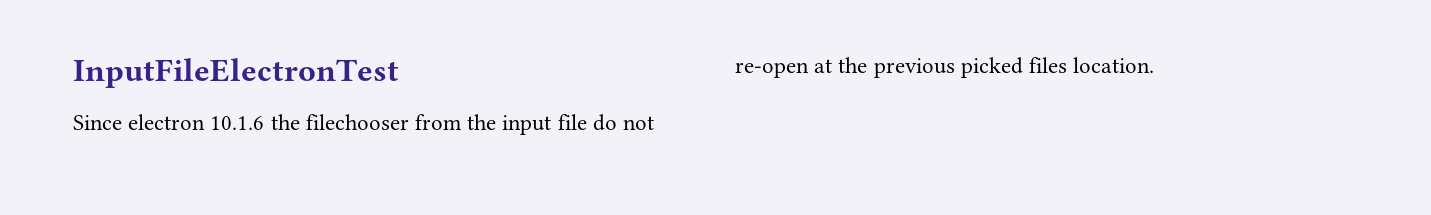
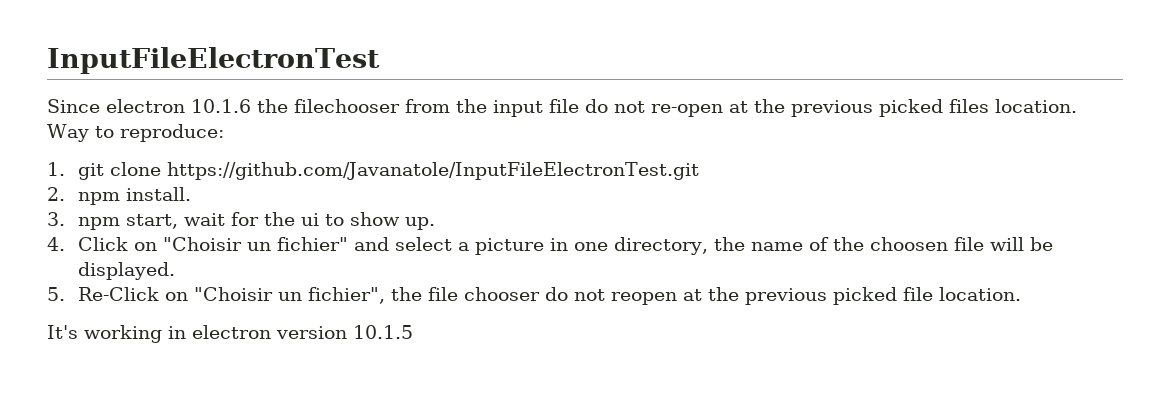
+ Way to reproduce:
+ 1. git clone https://github.com/Javanatole/InputFileElectronTest.git
+ 2. npm install.
+ 3. npm start, wait for the ui to show up.
+ 4. Click on "Choisir un fichier" and select a picture in one directory, the name of the choosen file will be displayed.
+ 5. Re-Click on "Choisir un fichier", the file chooser do not reopen at the previous picked file location.
+ It's working in electron version 10.1.5

